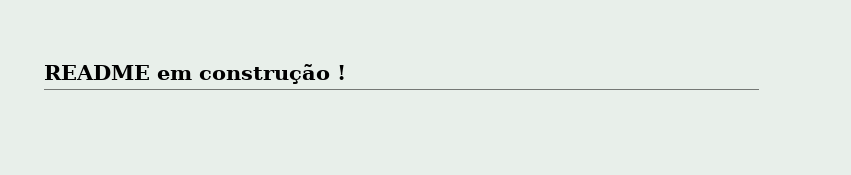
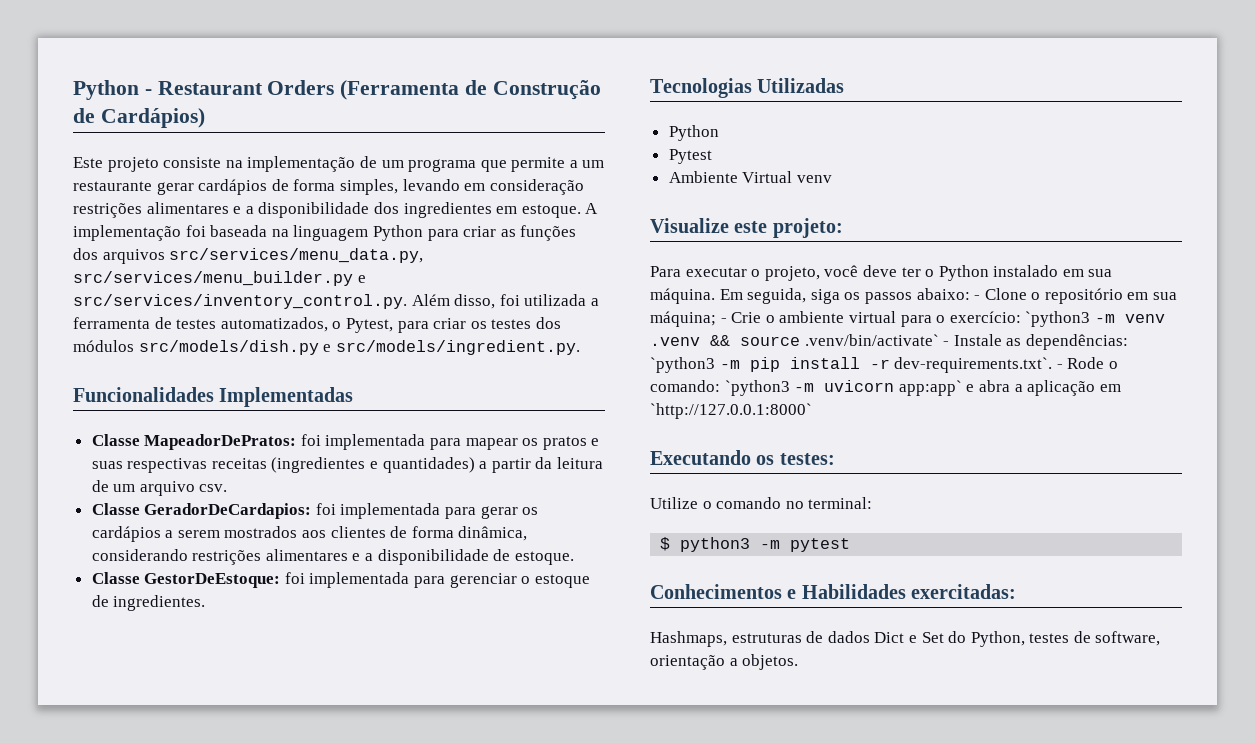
- README em construção !
+ Python - Restaurant Orders (Ferramenta de Construção de Cardápios)
+ Este projeto consiste na implementação de um programa que permite a um restaurante gerar cardápios de forma simples, levando em consideração restrições alimentares e a disponibilidade dos ingredientes em estoque. A implementação foi baseada na linguagem Python para criar as funções dos arquivos src/services/menu_data.py, src/services/menu_builder.py e src/services/inventory_control.py. Além disso, foi utilizada a ferramenta de testes automatizados, o Pytest, para criar os testes dos módulos src/models/dish.py e src/models/ingredient.py.
+ Funcionalidades Implementadas
+ Classe MapeadorDePratos: foi implementada para mapear os pratos e suas respectivas receitas (ingredientes e quantidades) a partir da leitura de um arquivo csv.
+ Classe GeradorDeCardapios: foi implementada para gerar os cardápios a serem mostrados aos clientes de forma dinâmica, considerando restrições alimentares e a disponibilidade de estoque.
+ Classe GestorDeEstoque: foi implementada para gerenciar o estoque de ingredientes.
+ Tecnologias Utilizadas
+ Python
+ Pytest
+ Ambiente Virtual venv
+ Visualize este projeto:
+ Para executar o projeto, você deve ter o Python instalado em sua máquina. Em seguida, siga os passos abaixo: - Clone o repositório em sua máquina; - Crie o ambiente virtual para o exercício: `python3 -m venv .venv && source .venv/bin/activate` - Instale as dependências: `python3 -m pip install -r dev-requirements.txt`. - Rode o comando: `python3 -m uvicorn app:app` e abra a aplicação em `http://127.0.0.1:8000`
+ Executando os testes:
+ Utilize o comando no terminal:
+ $ python3 -m pytest
+ Conhecimentos e Habilidades exercitadas:
+ Hashmaps, estruturas de dados Dict e Set do Python, testes de software, orientação a objetos.

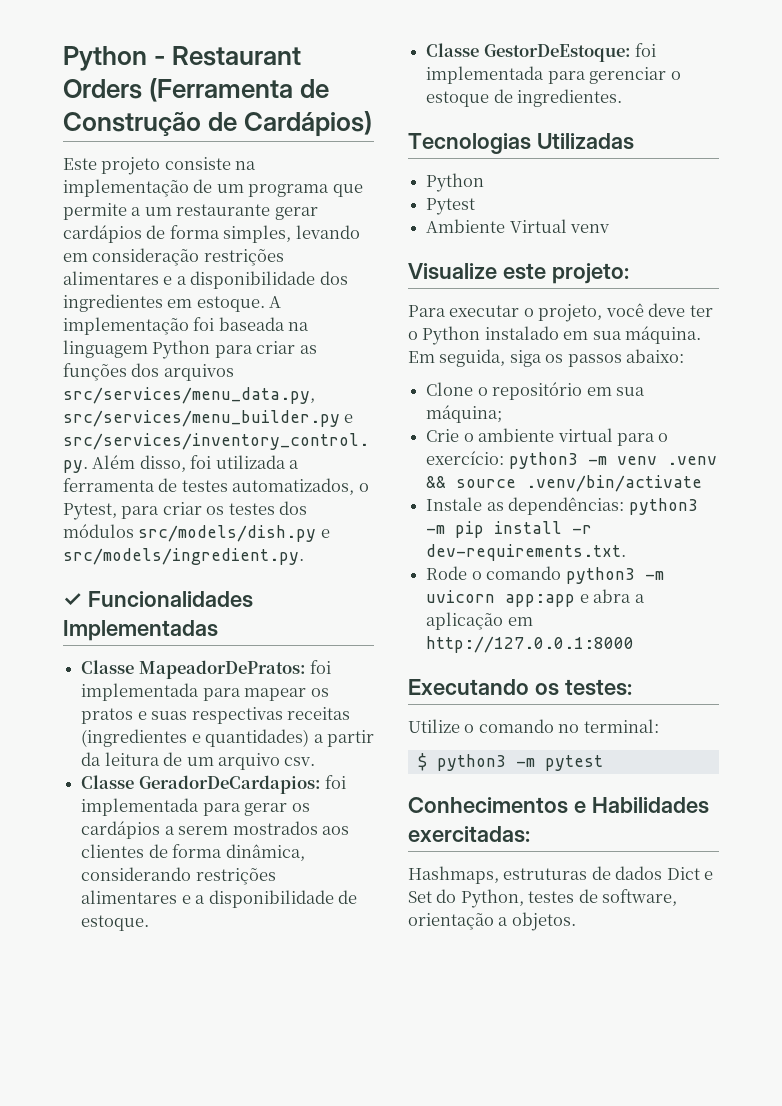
- Funcionalidades Implementadas
+ ✓ Funcionalidades Implementadas
- Em seguida, siga os passos abaixo: - Clone o repositório em sua máquina; - Crie o ambiente virtual para o exercício: `python3 -m venv .venv && source .venv/bin/activate` - Instale as dependências: `python3 -m pip install -r dev-requirements.txt`. - Rode o comando: `python3 -m uvicorn app:app` e abra a aplicação em `http://127.0.0.1:8000`
+ Em seguida, siga os passos abaixo:
+ Clone o repositório em sua máquina;
+ Crie o ambiente virtual para o exercício: python3 -m venv .venv && source .venv/bin/activate
+ Instale as dependências: python3 -m pip install -r dev-requirements.txt.
+ Rode o comando python3 -m uvicorn app:app e abra a aplicação em http://127.0.0.1:8000

